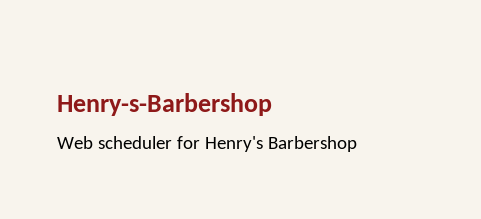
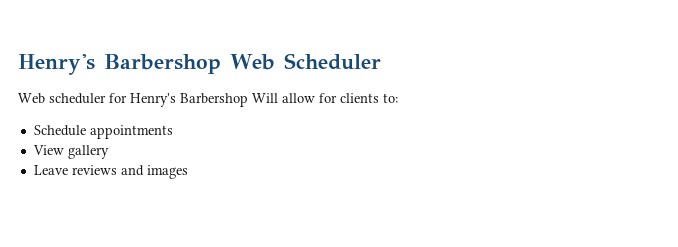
- Henry-s-Barbershop
+ Henry's Barbershop Web Scheduler
- Web scheduler for Henry's Barbershop
+ Web scheduler for Henry's Barbershop Will allow for clients to:
+ Schedule appointments
+ View gallery
+ Leave reviews and images

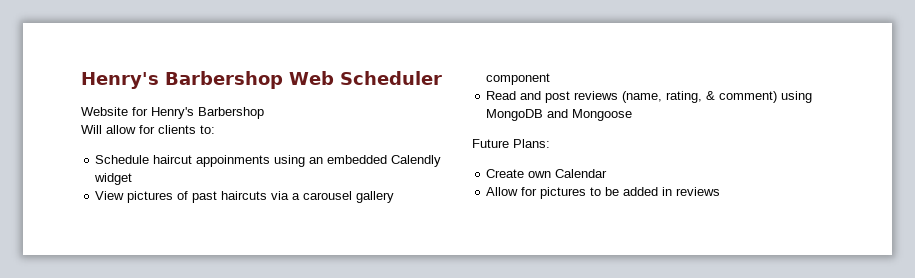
- Web scheduler for Henry's Barbershop Will allow for clients to:
+ Website for Henry's Barbershop
+ Will allow for clients to:
- Schedule appointments
- View gallery
- Leave reviews and images
+ Schedule haircut appoinments using an embedded Calendly widget
+ View pictures of past haircuts via a carousel gallery component
+ Read and post reviews (name, rating, & comment) using MongoDB and Mongoose
+ Future Plans:
+ Create own Calendar
+ Allow for pictures to be added in reviews

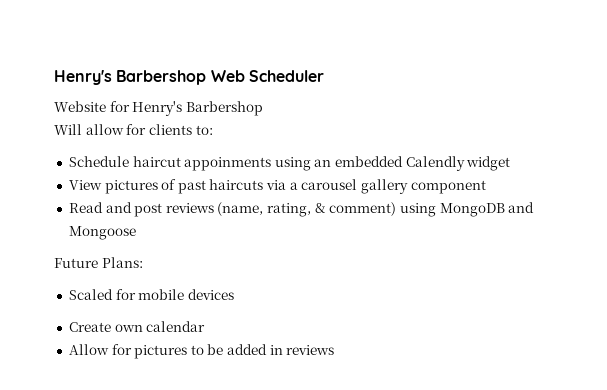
+ Scaled for mobile devices
- Create own Calendar
+ Create own calendar

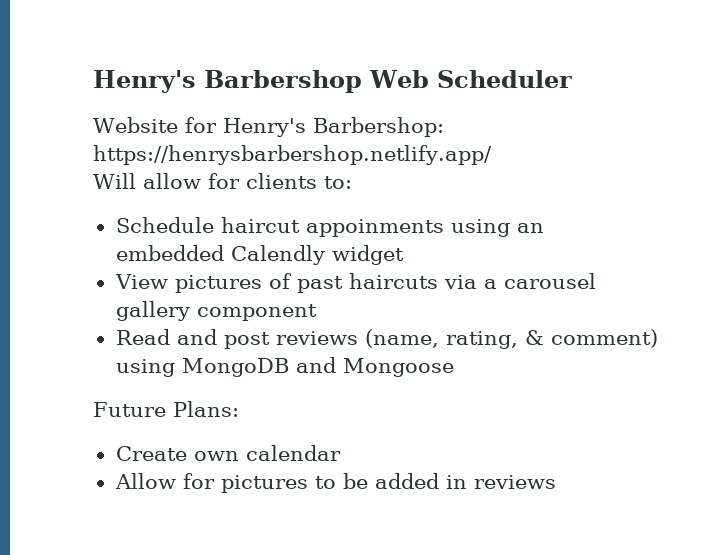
- Website for Henry's Barbershop
+ Website for Henry's Barbershop: https://henrysbarbershop.netlify.app/
- Scaled for mobile devices

